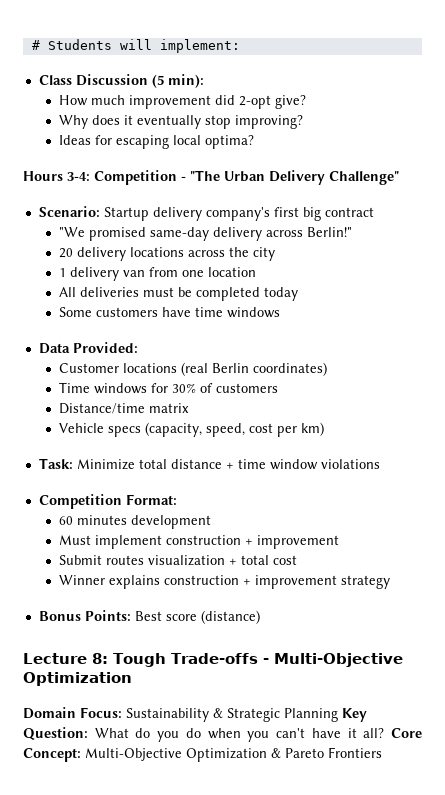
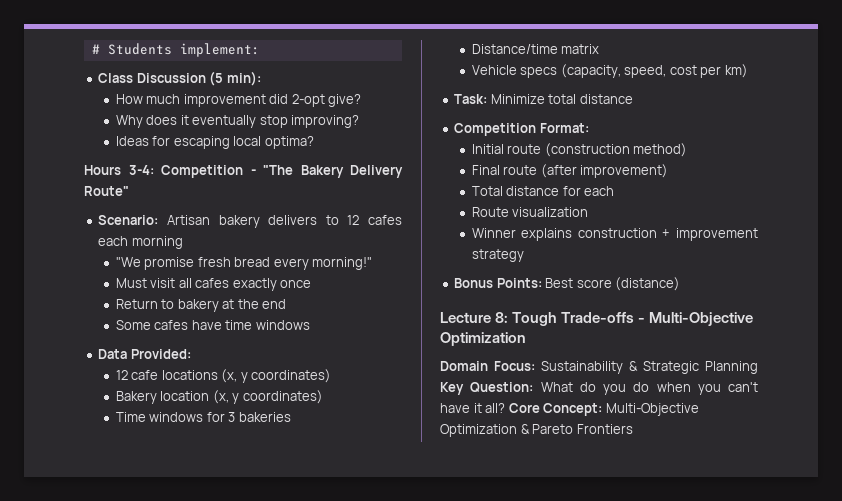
- # Students will implement:
+ # Students implement:
- Hours 3-4: Competition - "The Urban Delivery Challenge"
- Scenario: Startup delivery company's first big contract
- "We promised same-day delivery across Berlin!"
- 20 delivery locations across the city
- 1 delivery van from one location
- All deliveries must be completed today
+ Hours 3-4: Competition - "The Bakery Delivery Route"
+ Scenario: Artisan bakery delivers to 12 cafes each morning
+ "We promise fresh bread every morning!"
+ Must visit all cafes exactly once
+ Return to bakery at the end
- Some customers have time windows
+ Some cafes have time windows
- Customer locations (real Berlin coordinates)
+ 12 cafe locations (x, y coordinates)
+ Bakery location (x, y coordinates)
- Time windows for 30% of customers
+ Time windows for 3 bakeries
- Task: Minimize total distance + time window violations
+ Task: Minimize total distance
  Competition Format:
- 60 minutes development
- Must implement construction + improvement
- Submit routes visualization + total cost
+ Initial route (construction method)
+ Final route (after improvement)
+ Total distance for each
+ Route visualization

